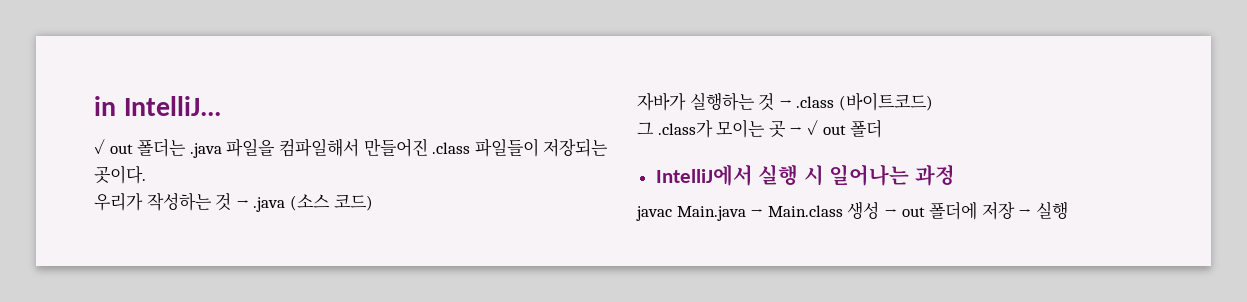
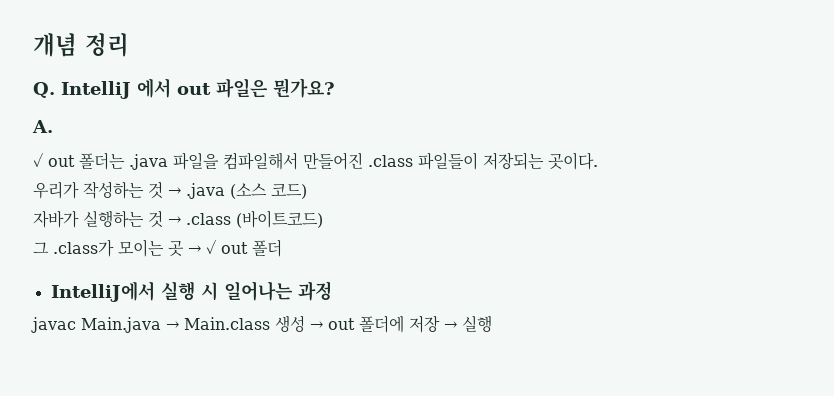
- in IntelliJ...
+ 개념 정리
+ Q. IntelliJ 에서 out 파일은 뭔가요?
+ A.

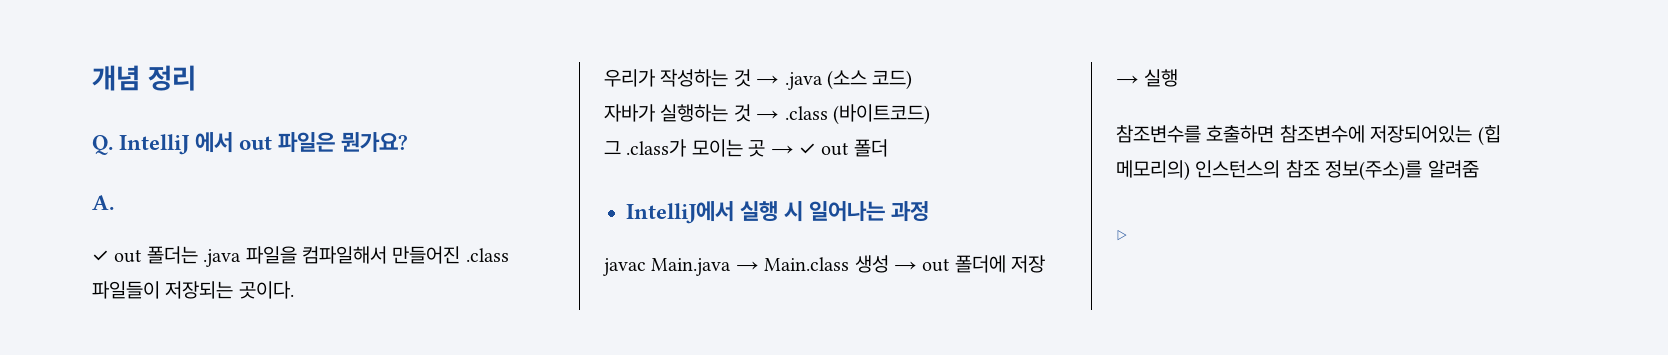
+ 참조변수를 호출하면 참조변수에 저장되어있는 (힙 메모리의) 인스턴스의 참조 정보(주소)를 알려줌
+ ▷

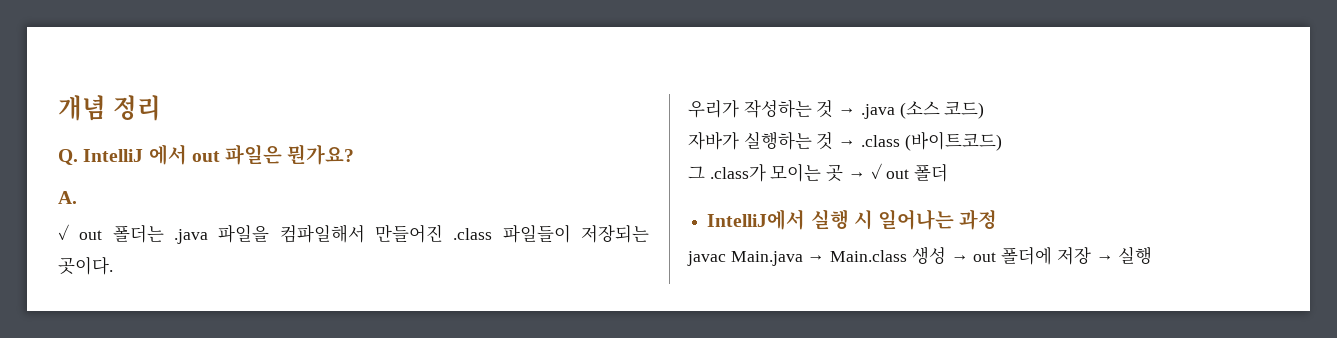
- 참조변수를 호출하면 참조변수에 저장되어있는 (힙 메모리의) 인스턴스의 참조 정보(주소)를 알려줌
- ▷

